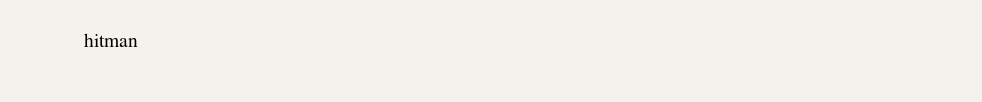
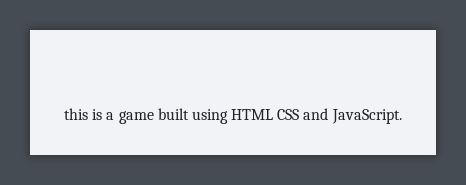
- hitman
+ this is a game built using HTML CSS and JavaScript.

